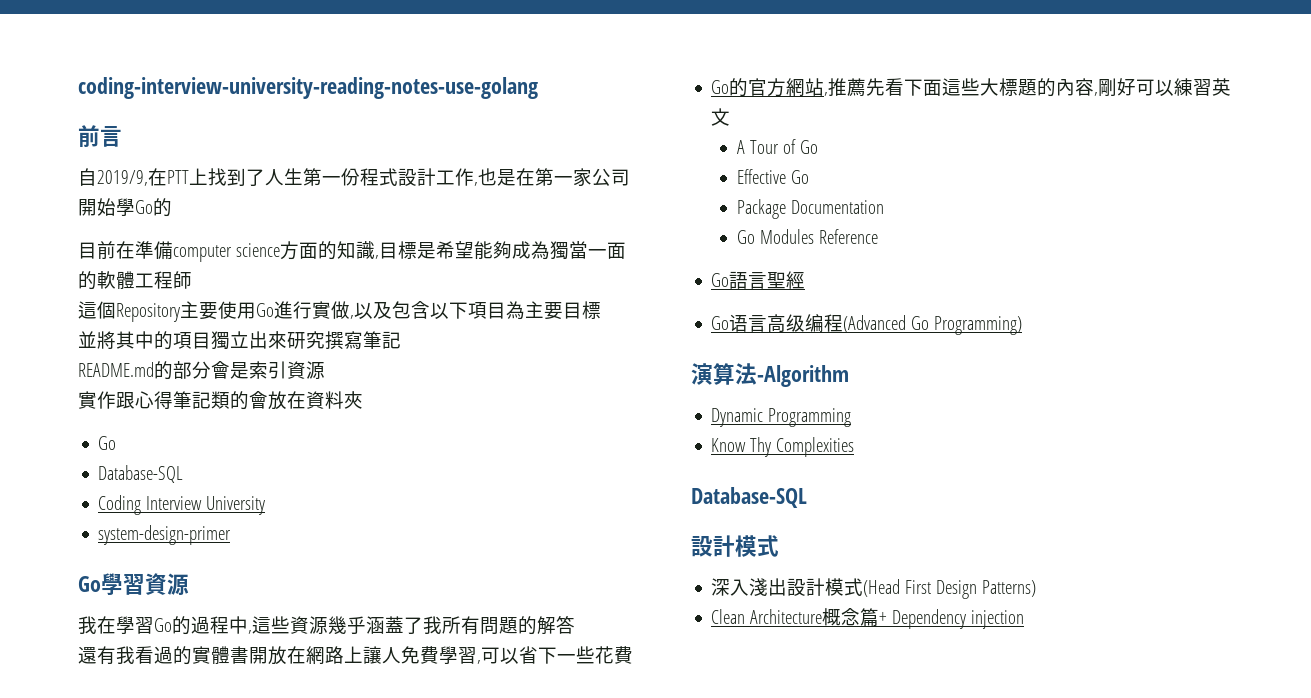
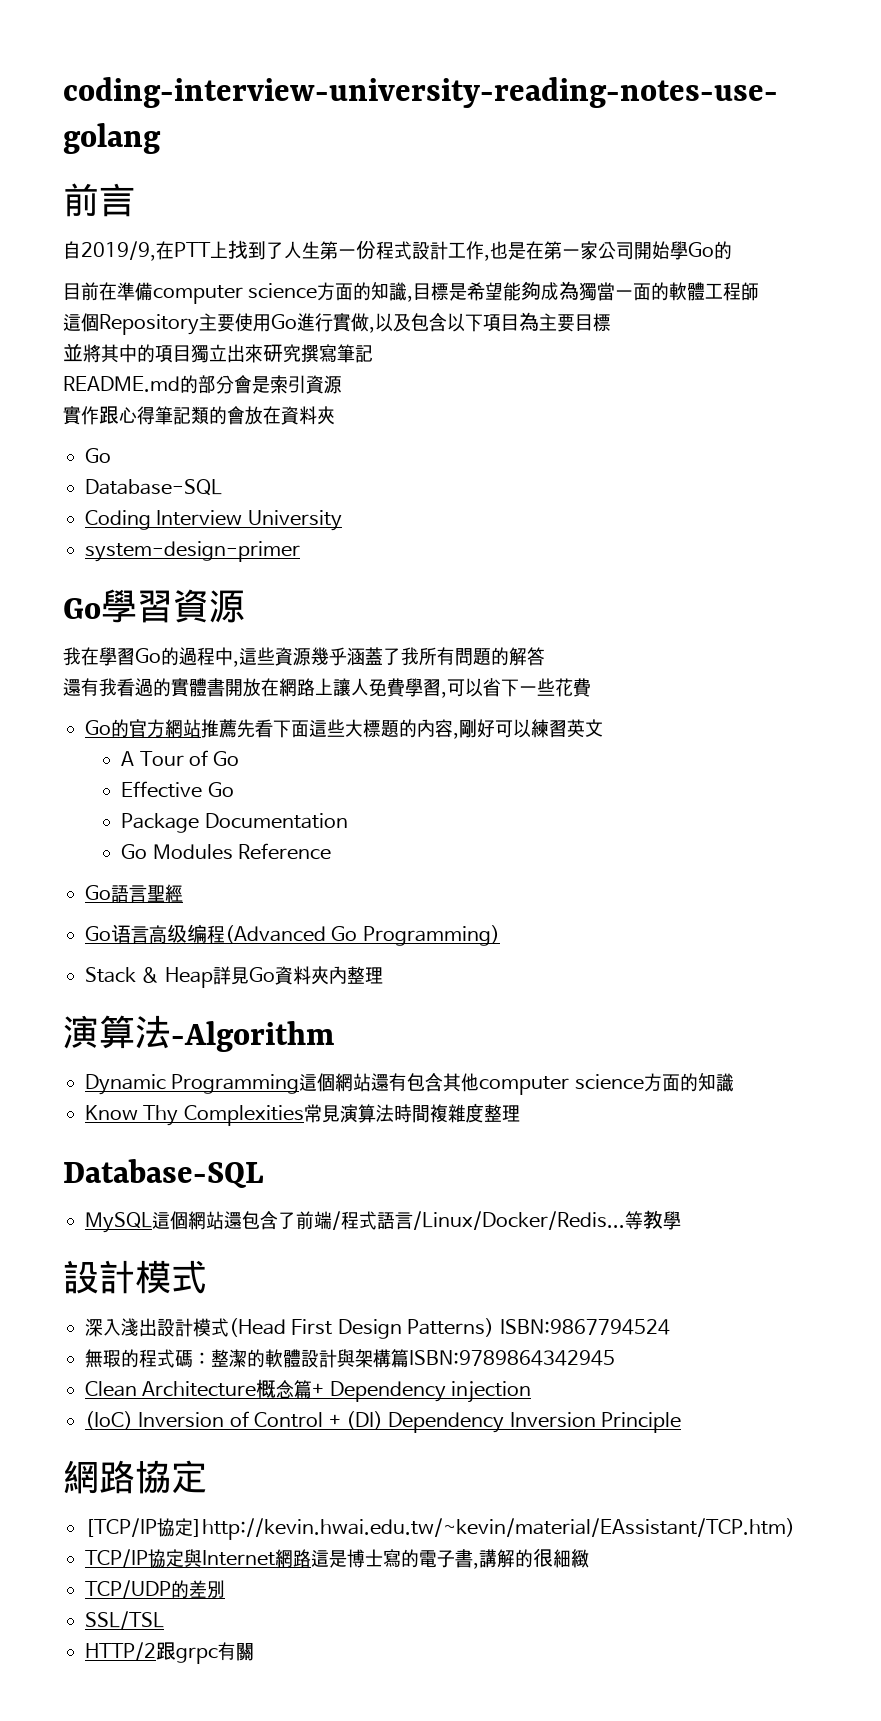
- Go的官方網站,推薦先看下面這些大標題的內容,剛好可以練習英文
+ Go的官方網站推薦先看下面這些大標題的內容,剛好可以練習英文
+ Stack & Heap詳見Go資料夾內整理
- Dynamic Programming
- Know Thy Complexities
+ Dynamic Programming這個網站還有包含其他computer science方面的知識
+ Know Thy Complexities常見演算法時間複雜度整理
  Database-SQL
+ MySQL這個網站還包含了前端/程式語言/Linux/Docker/Redis...等教學
- 深入淺出設計模式(Head First Design Patterns)
+ 深入淺出設計模式(Head First Design Patterns) ISBN:9867794524
+ 無瑕的程式碼：整潔的軟體設計與架構篇ISBN:9789864342945
+ (IoC) Inversion of Control + (DI) Dependency Inversion Principle
+ 網路協定
+ [TCP/IP協定]http://kevin.hwai.edu.tw/~kevin/material/EAssistant/TCP.htm)
+ TCP/IP協定與Internet網路這是博士寫的電子書,講解的很細緻
+ TCP/UDP的差別
+ SSL/TSL
+ HTTP/2跟grpc有關

